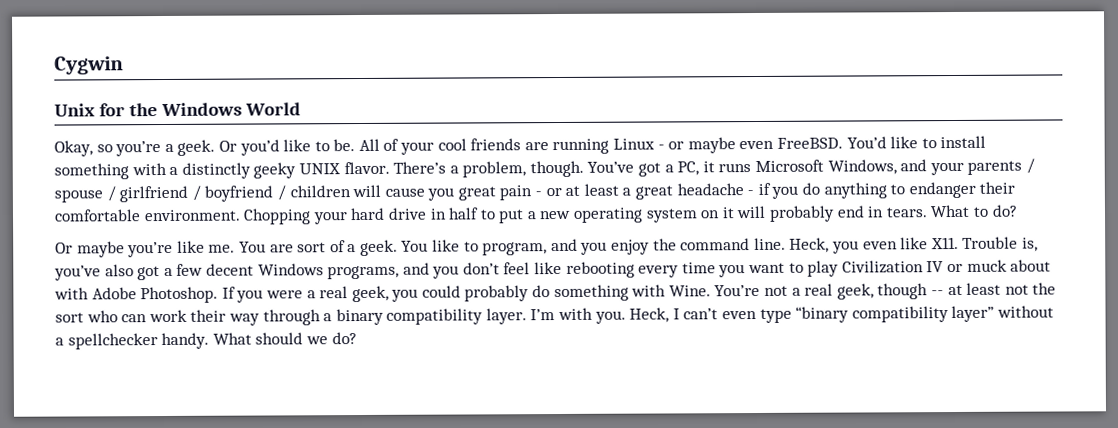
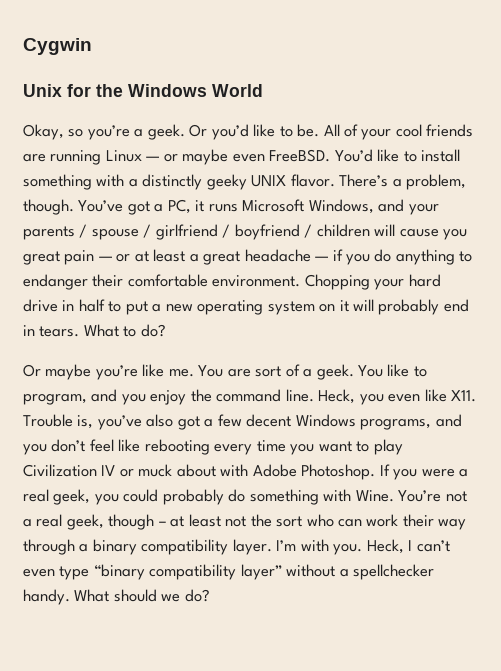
- All of your cool friends are running Linux - or maybe even FreeBSD.
+ All of your cool friends are running Linux — or maybe even FreeBSD.
- You’ve got a PC, it runs Microsoft Windows, and your parents / spouse / girlfriend / boyfriend / children will cause you great pain - or at least a great headache - if you do anything to endanger their comfortable environment.
+ You’ve got a PC, it runs Microsoft Windows, and your parents / spouse / girlfriend / boyfriend / children will cause you great pain — or at least a great headache — if you do anything to endanger their comfortable environment.
- You’re not a real geek, though -- at least not the sort who can work their way through a binary compatibility layer.
+ You’re not a real geek, though – at least not the sort who can work their way through a binary compatibility layer.

